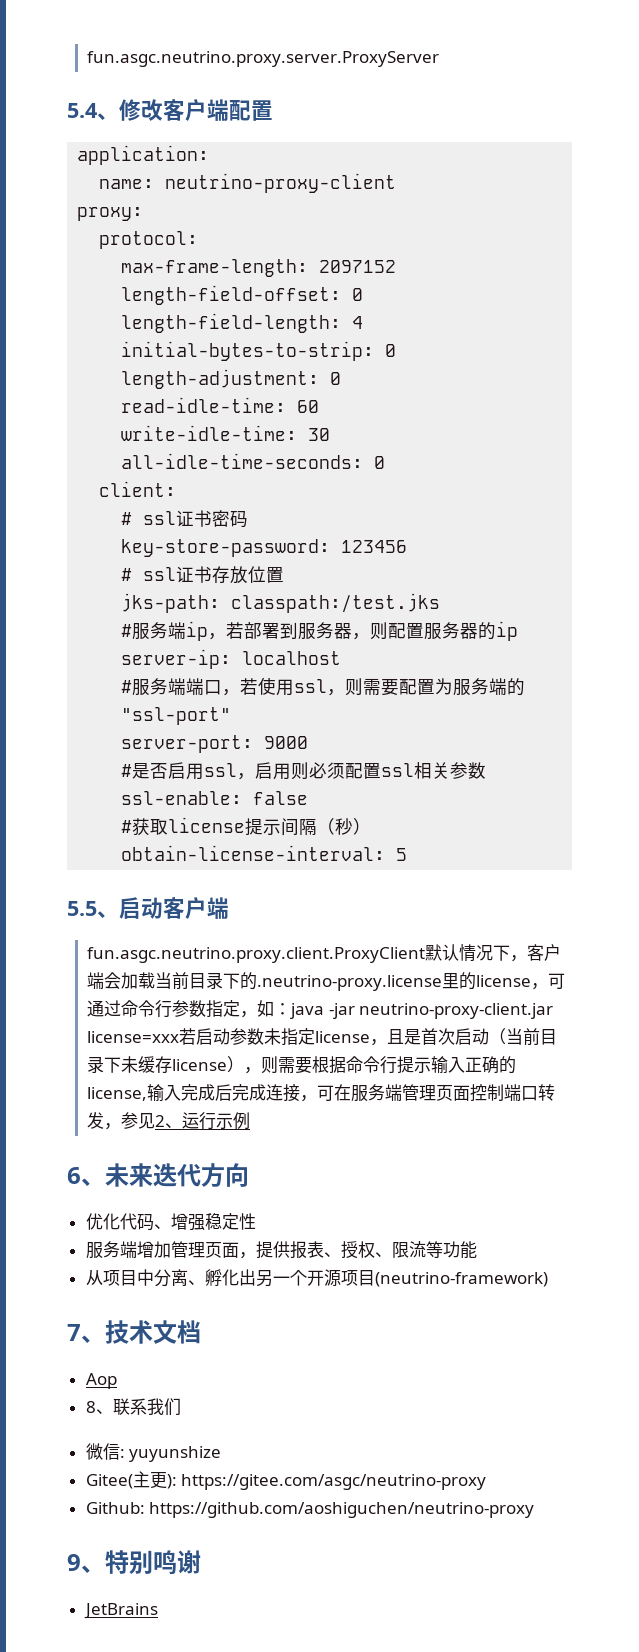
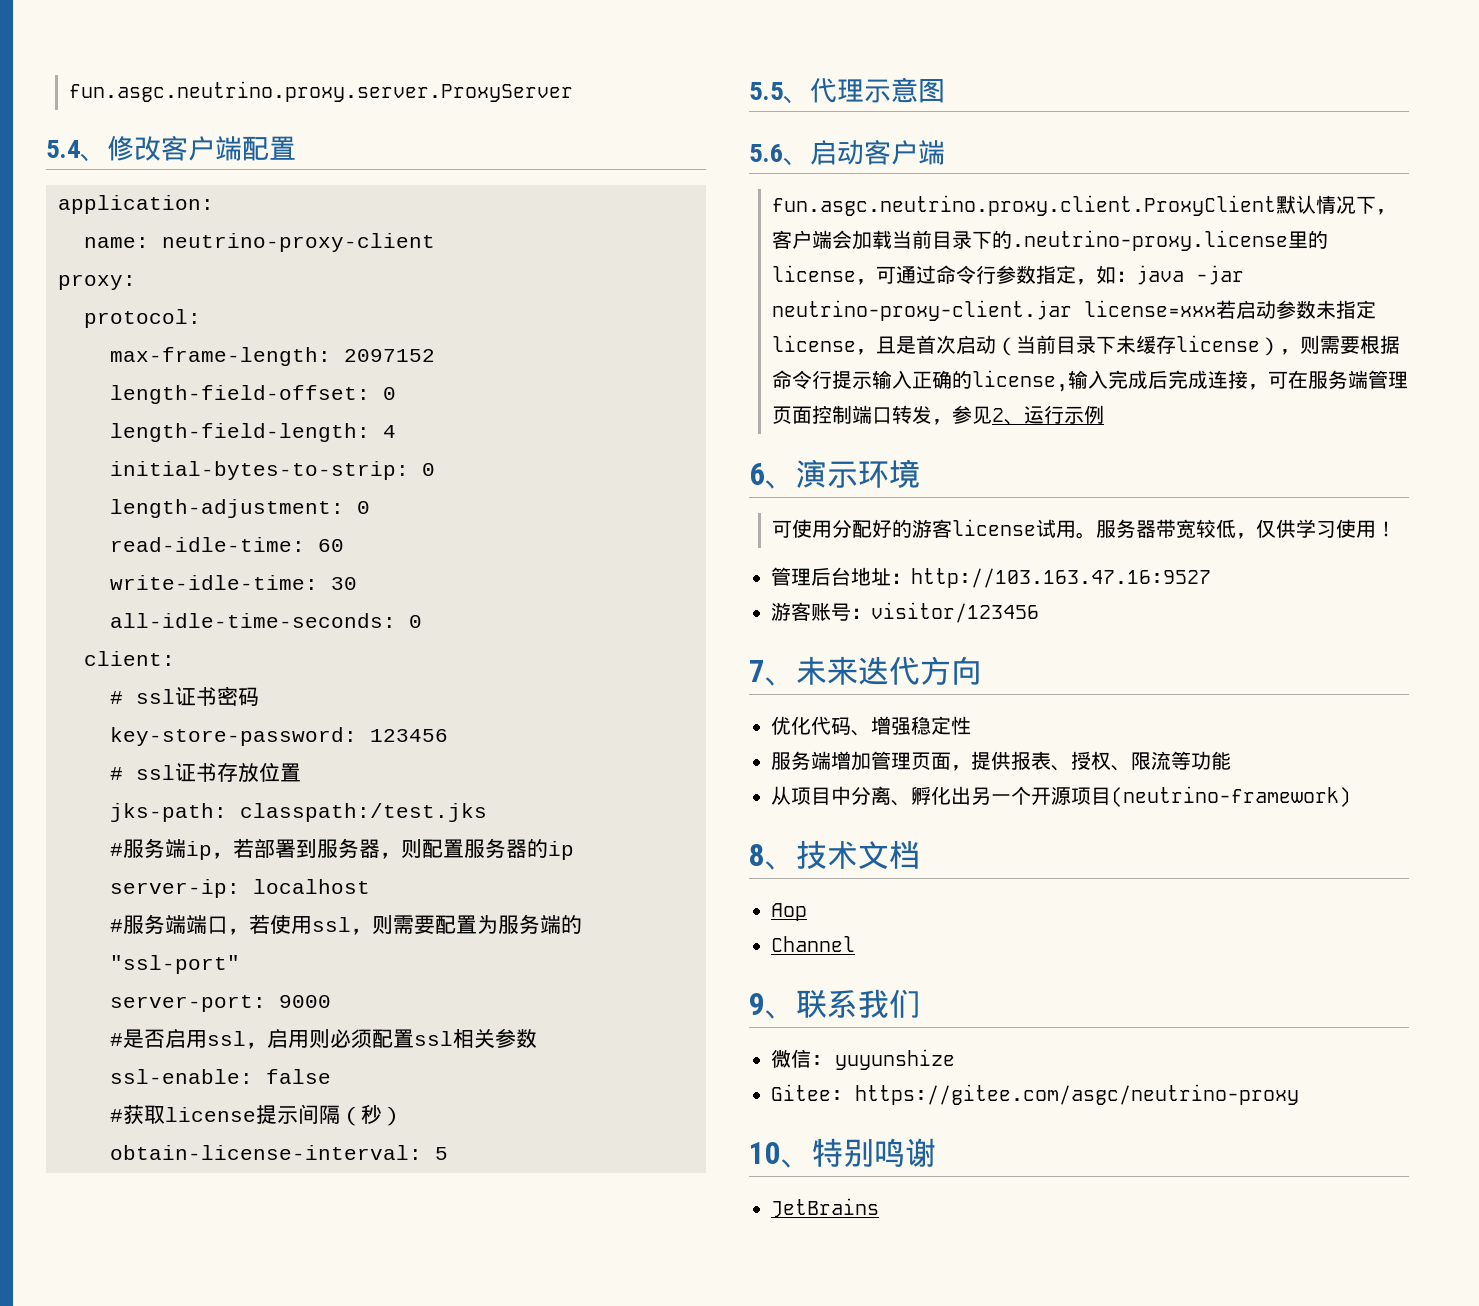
- 5.5、启动客户端
+ 5.5、代理示意图
+ 5.6、启动客户端
- 6、未来迭代方向
+ 6、演示环境
+ 可使用分配好的游客license试用。服务器带宽较低，仅供学习使用！
+ 管理后台地址：http://103.163.47.16:9527
+ 游客账号：visitor/123456
+ 7、未来迭代方向
- 7、技术文档
+ 8、技术文档
- 8、联系我们
+ Channel
+ 9、联系我们
- Gitee(主更): https://gitee.com/asgc/neutrino-proxy
- Github: https://github.com/aoshiguchen/neutrino-proxy
- 9、特别鸣谢
+ Gitee: https://gitee.com/asgc/neutrino-proxy
+ 10、特别鸣谢

